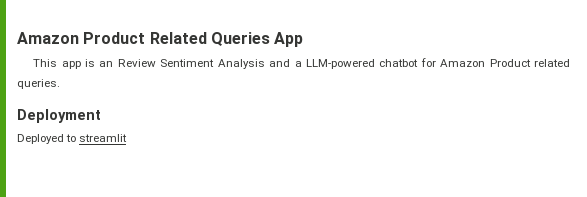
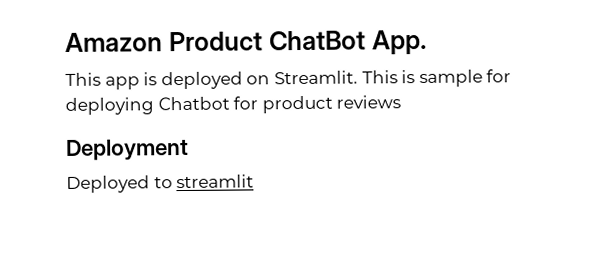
- Amazon Product Related Queries App
+ Amazon Product ChatBot App.
- This app is an Review Sentiment Analysis and a LLM-powered chatbot for Amazon Product related queries.
+ This app is deployed on Streamlit. This is sample for deploying Chatbot for product reviews

